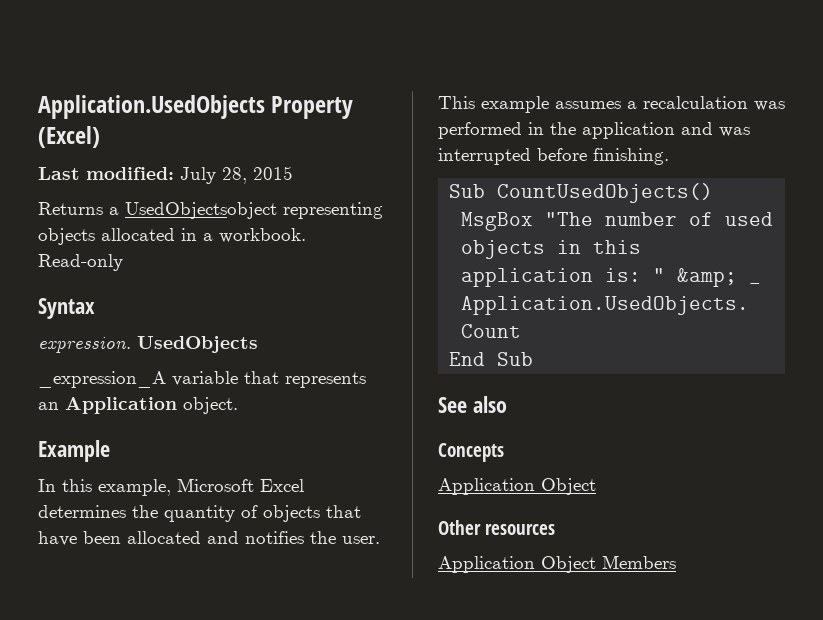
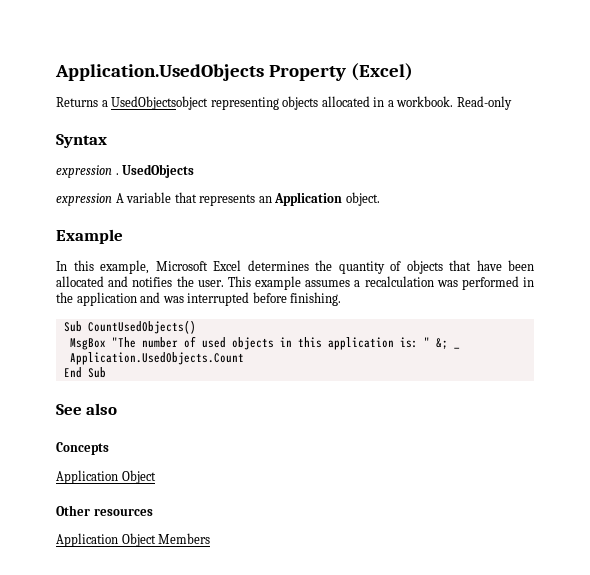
- Last modified: July 28, 2015
- expression.
+ expression .
- _expression_A variable that represents an Application object.
+ expression A variable that represents an Application object.
- MsgBox "The number of used objects in this application is: " &amp; _
+ MsgBox "The number of used objects in this application is: " &; _

